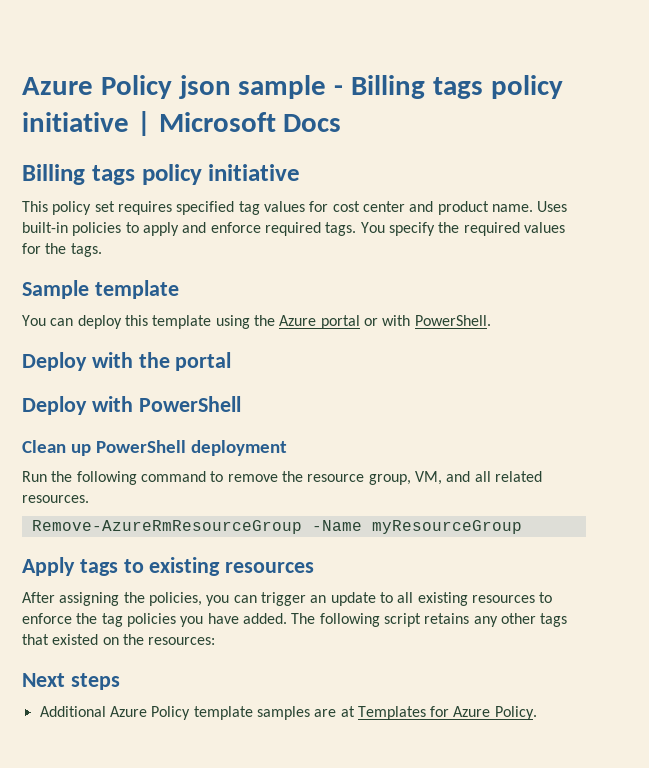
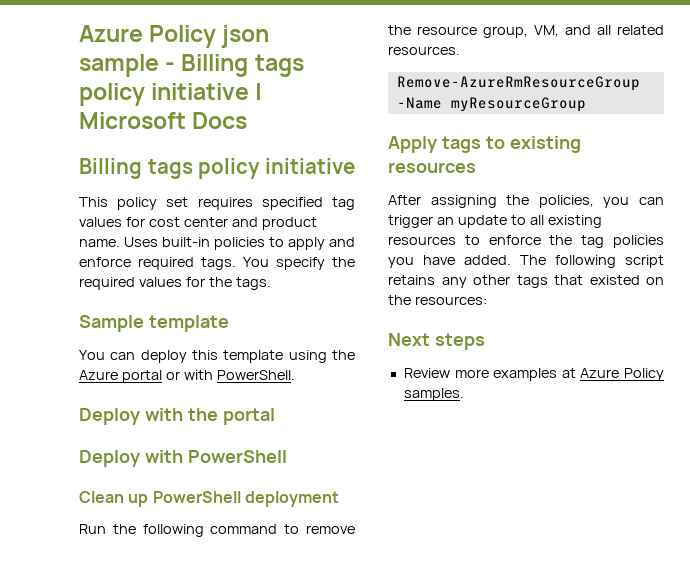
- Additional Azure Policy template samples are at Templates for Azure Policy.
+ Review more examples at Azure Policy samples.

